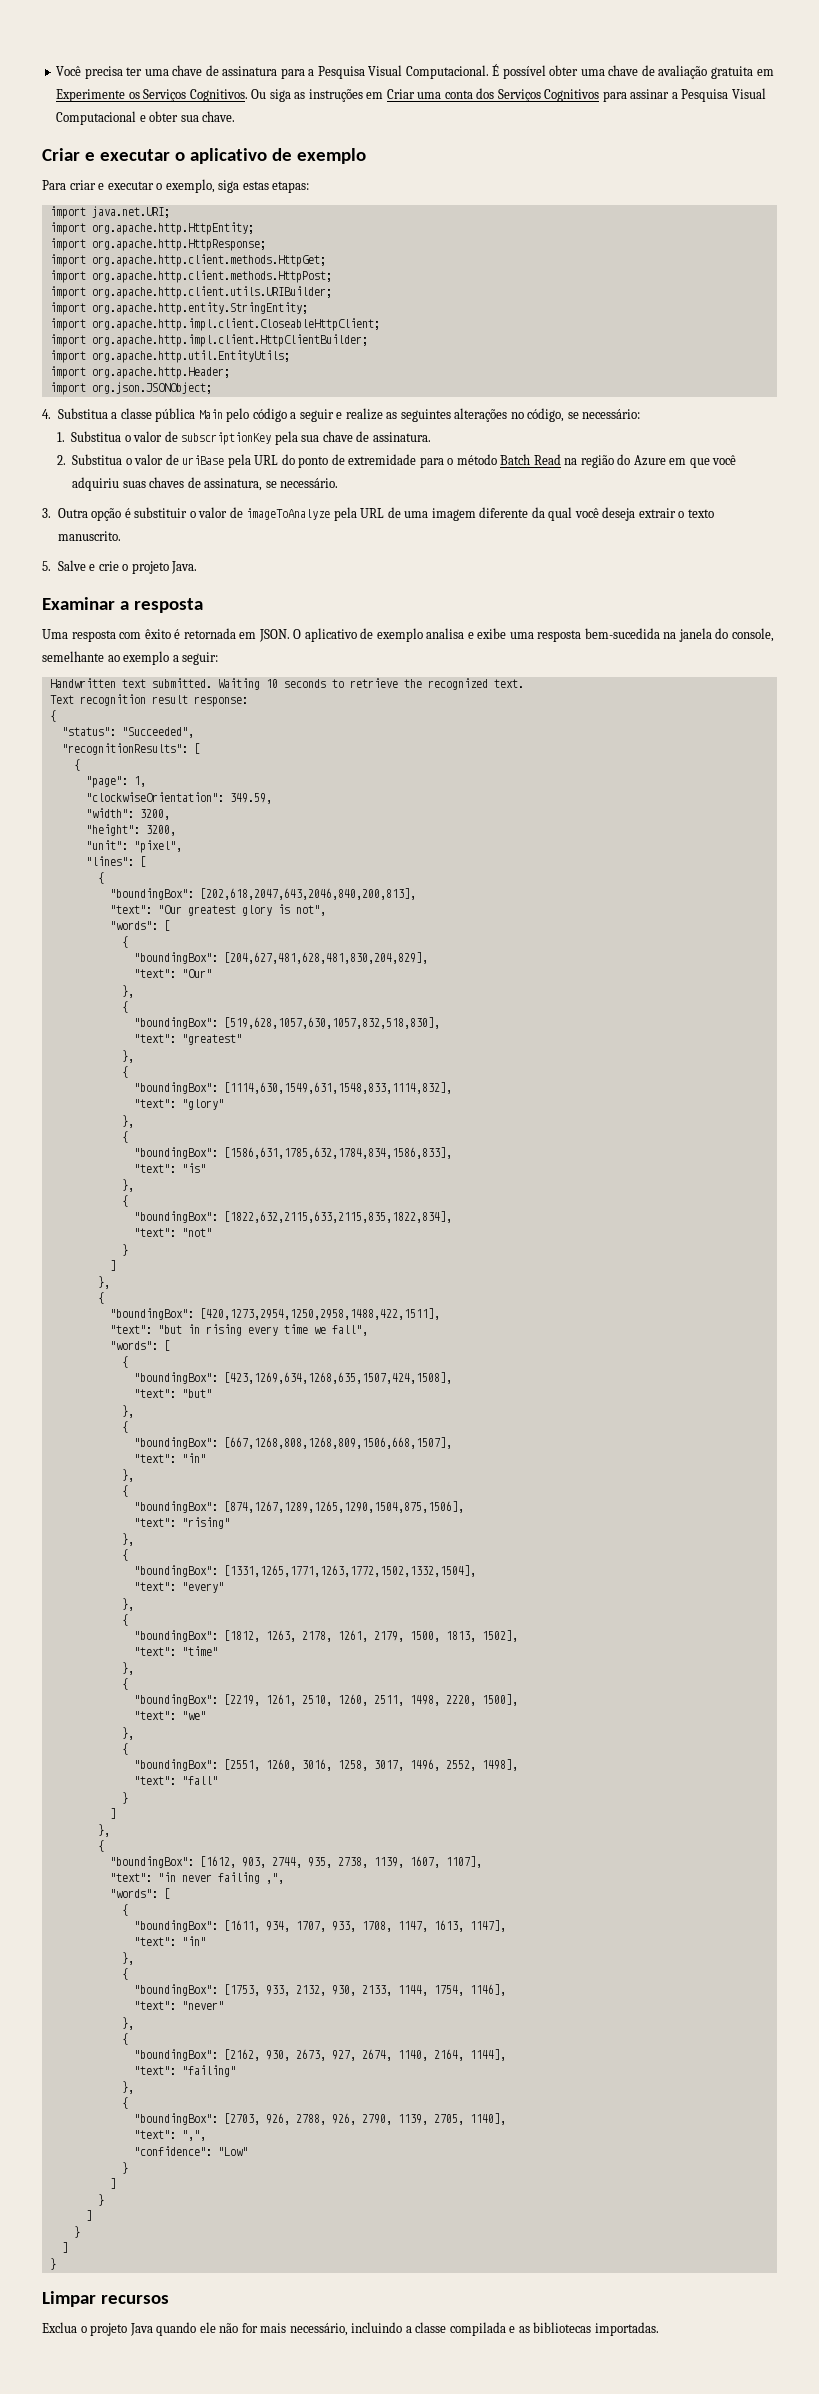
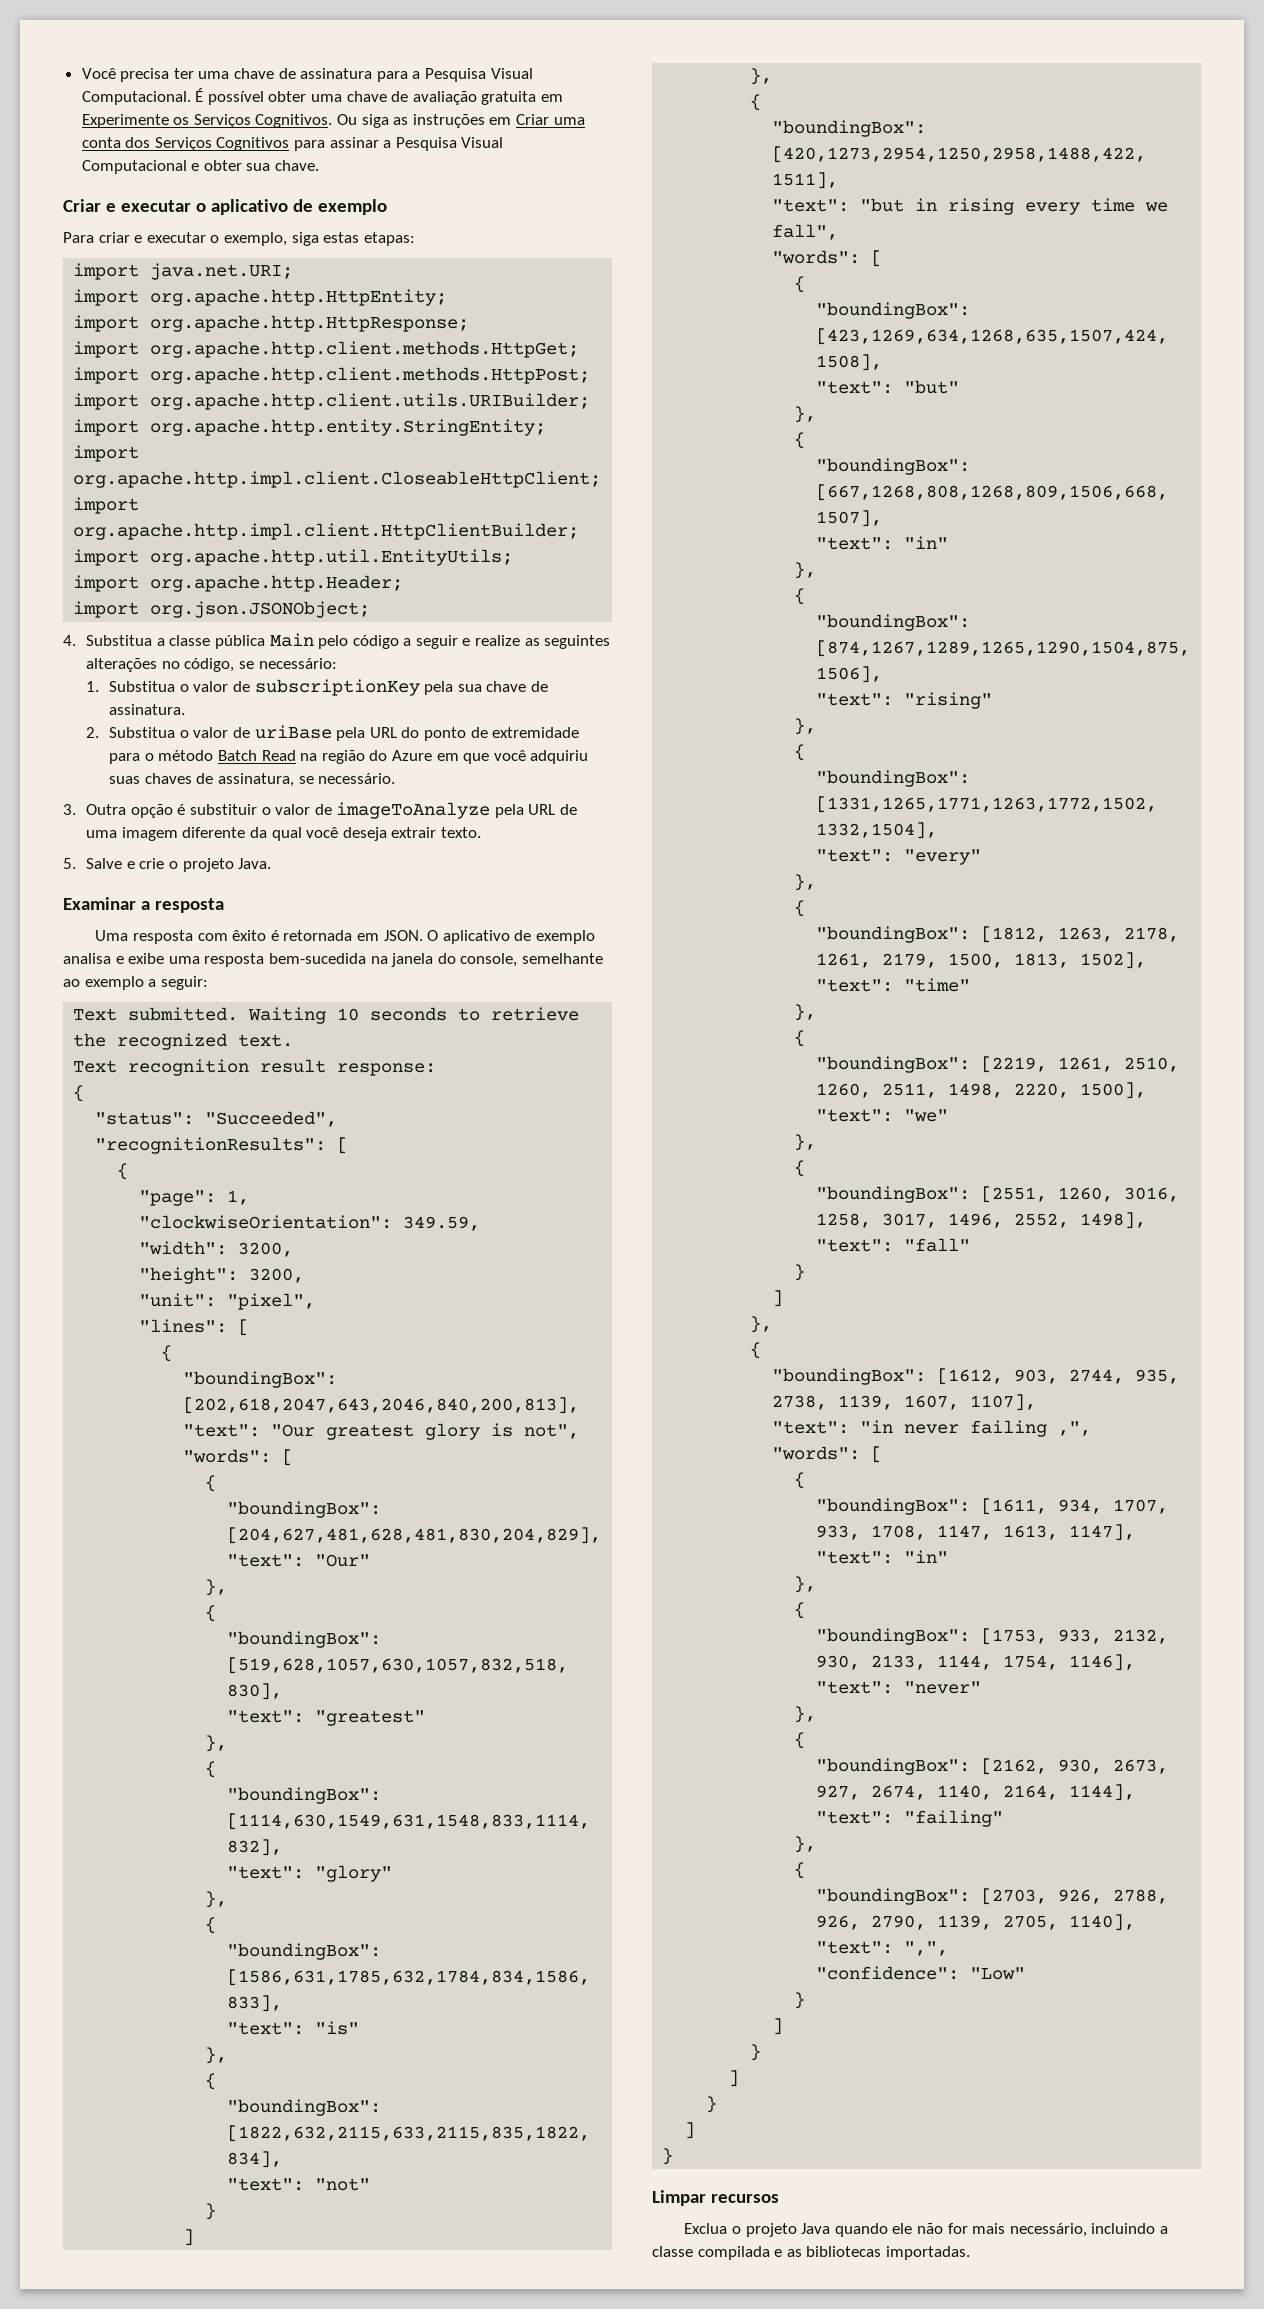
- 3. Outra opção é substituir o valor de imageToAnalyze pela URL de uma imagem diferente da qual você deseja extrair o texto manuscrito.
+ 3. Outra opção é substituir o valor de imageToAnalyze pela URL de uma imagem diferente da qual você deseja extrair texto.
- Handwritten text submitted.
+ Text submitted.

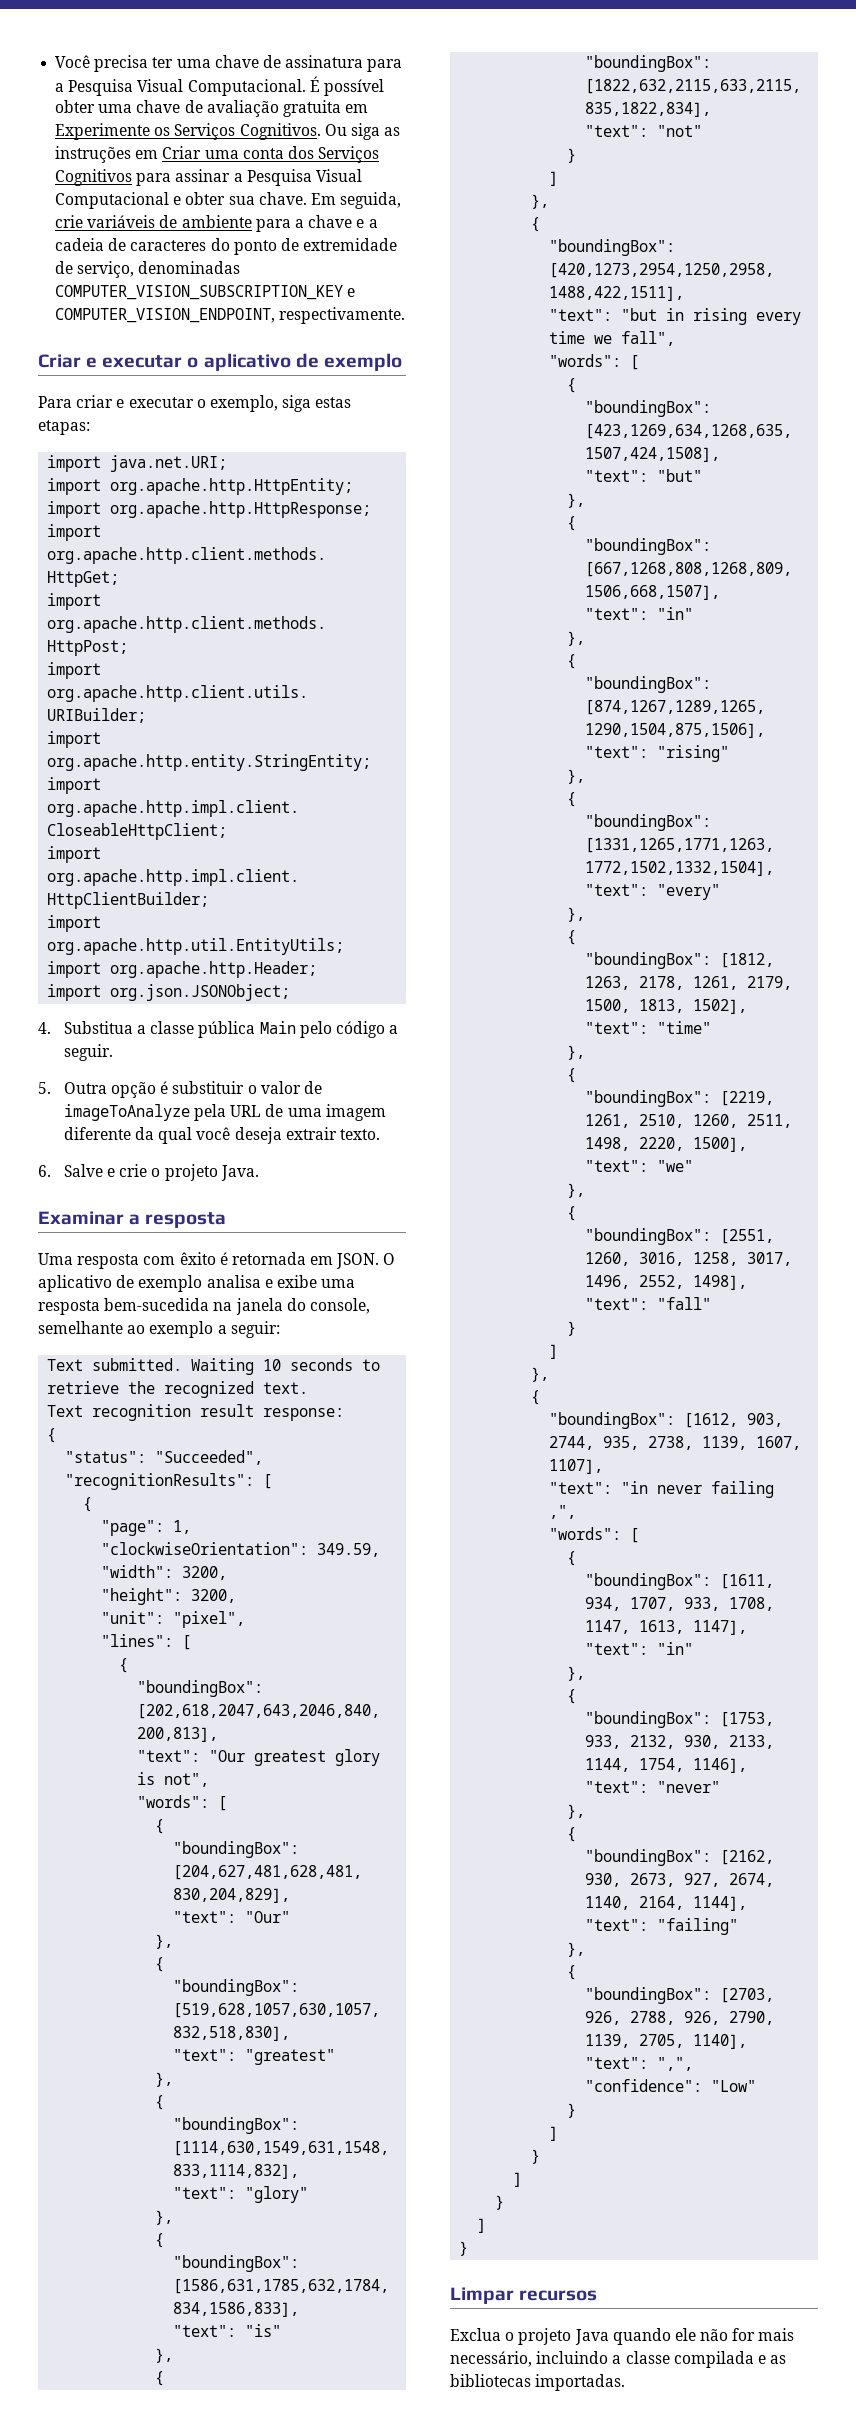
+ Em seguida, crie variáveis de ambiente para a chave e a cadeia de caracteres do ponto de extremidade de serviço, denominadas COMPUTER_VISION_SUBSCRIPTION_KEY e COMPUTER_VISION_ENDPOINT, respectivamente.
- 4. Substitua a classe pública Main pelo código a seguir e realize as seguintes alterações no código, se necessário:
- 1. Substitua o valor de subscriptionKey pela sua chave de assinatura.
- 2. Substitua o valor de uriBase pela URL do ponto de extremidade para o método Batch Read na região do Azure em que você adquiriu suas chaves de assinatura, se necessário.
- 3. Outra opção é substituir o valor de imageToAnalyze pela URL de uma imagem diferente da qual você deseja extrair texto.
+ 4. Substitua a classe pública Main pelo código a seguir.
+ 5. Outra opção é substituir o valor de imageToAnalyze pela URL de uma imagem diferente da qual você deseja extrair texto.
- 5. Salve e crie o projeto Java.
+ 6. Salve e crie o projeto Java.

